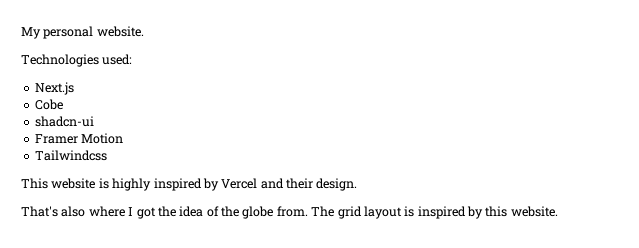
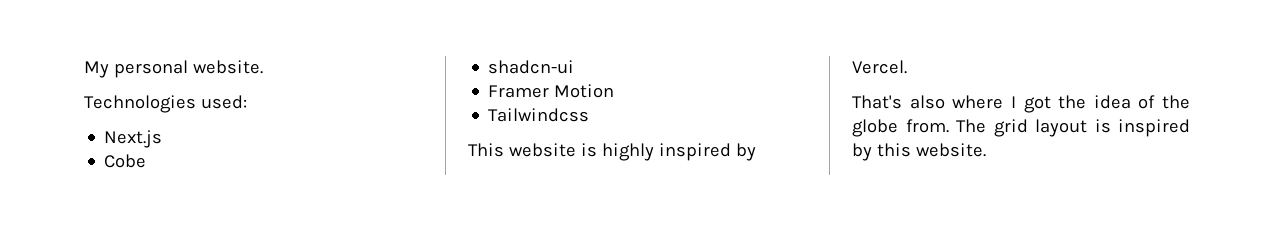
- This website is highly inspired by Vercel and their design.
+ This website is highly inspired by Vercel.

